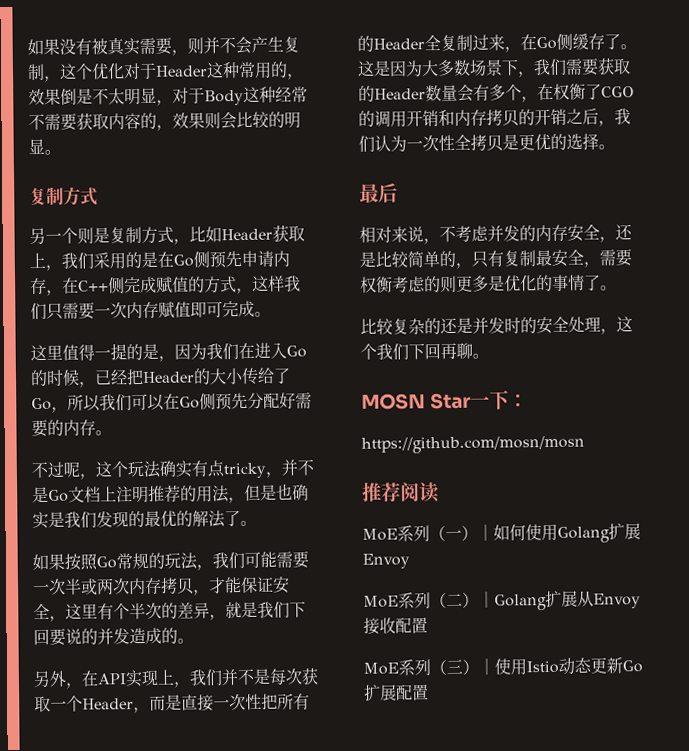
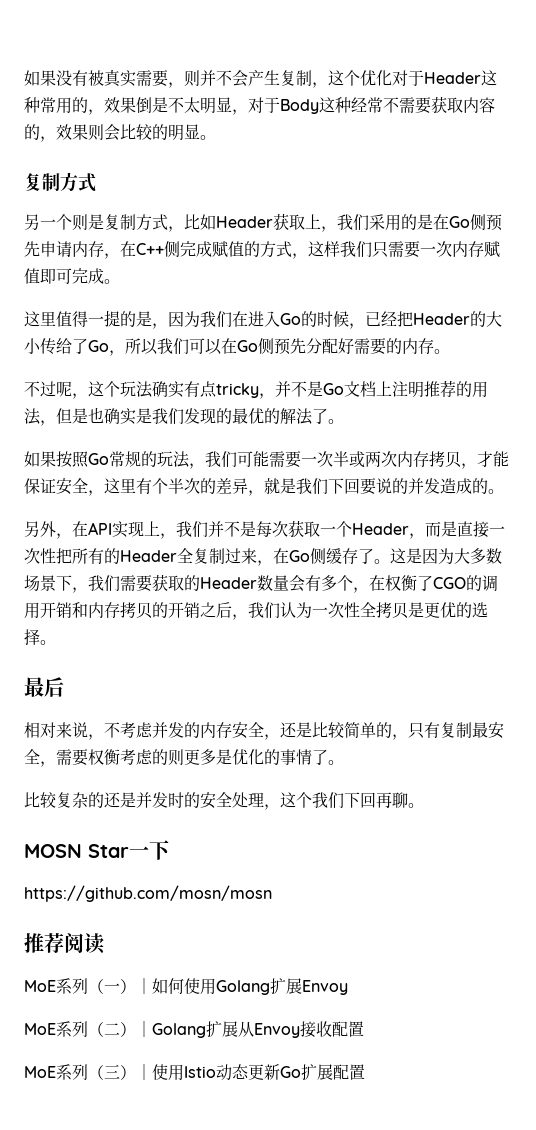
- MOSN Star一下：
+ MOSN Star一下

